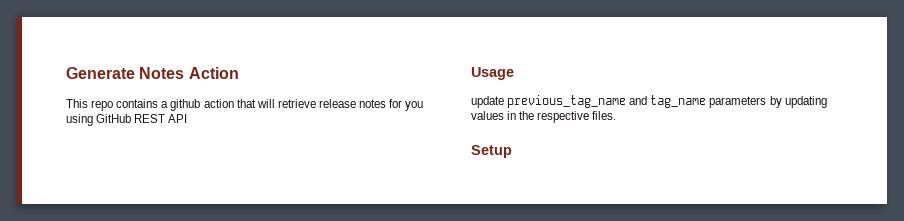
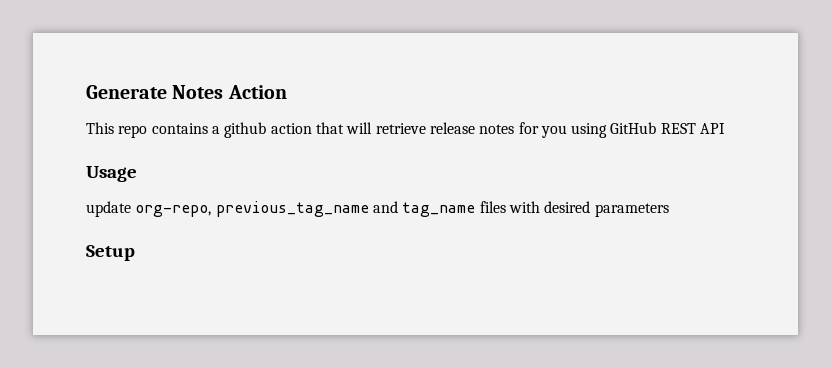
- update previous_tag_name and tag_name parameters by updating values in the respective files.
+ update org-repo, previous_tag_name and tag_name files with desired parameters

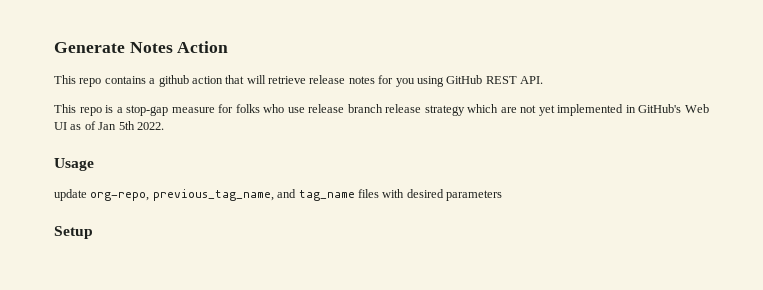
- This repo contains a github action that will retrieve release notes for you using GitHub REST API
+ This repo contains a github action that will retrieve release notes for you using GitHub REST API.
+ This repo is a stop-gap measure for folks who use release branch release strategy which are not yet implemented in GitHub's Web UI as of Jan 5th 2022.
- update org-repo, previous_tag_name and tag_name files with desired parameters
+ update org-repo, previous_tag_name, and tag_name files with desired parameters

